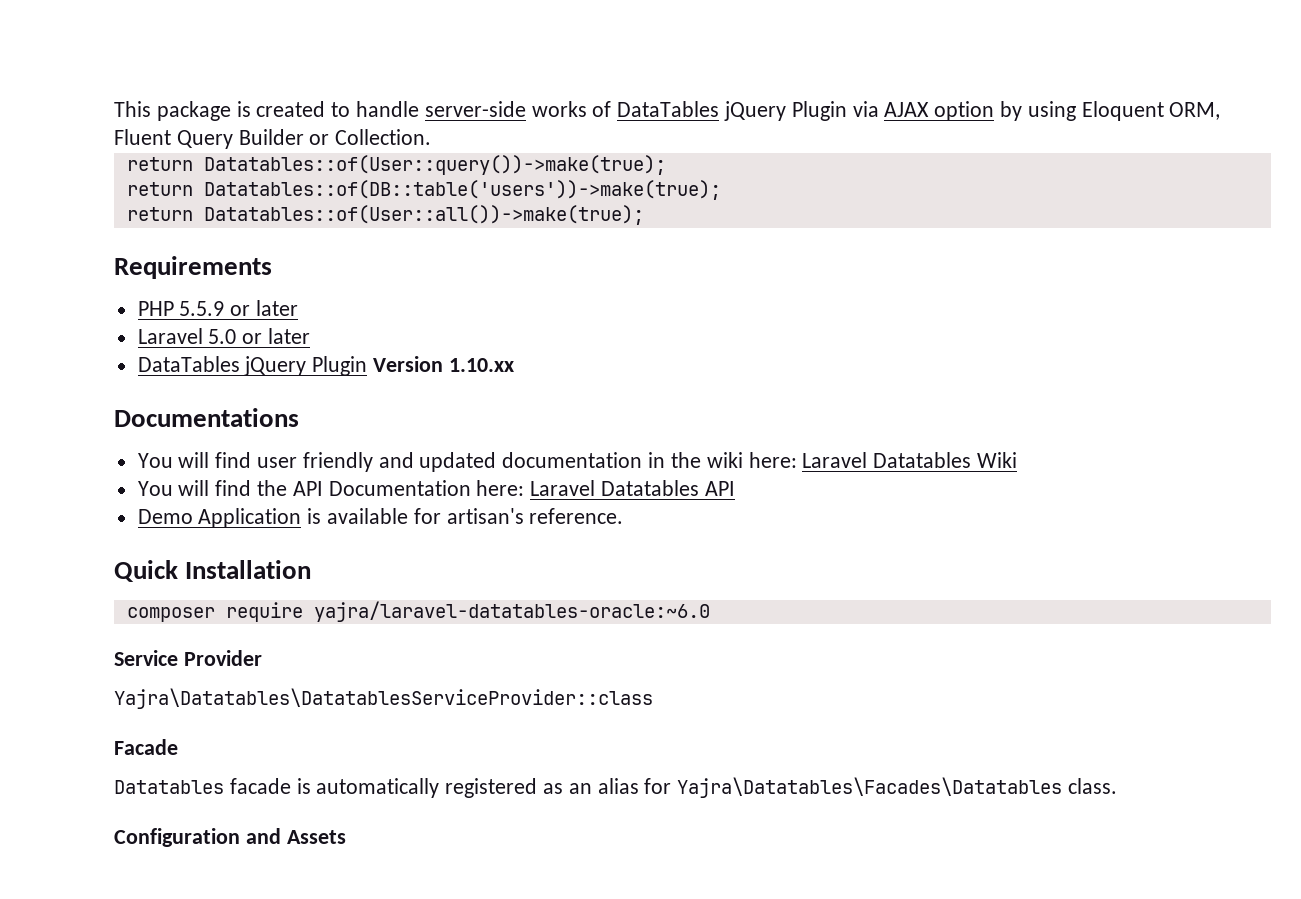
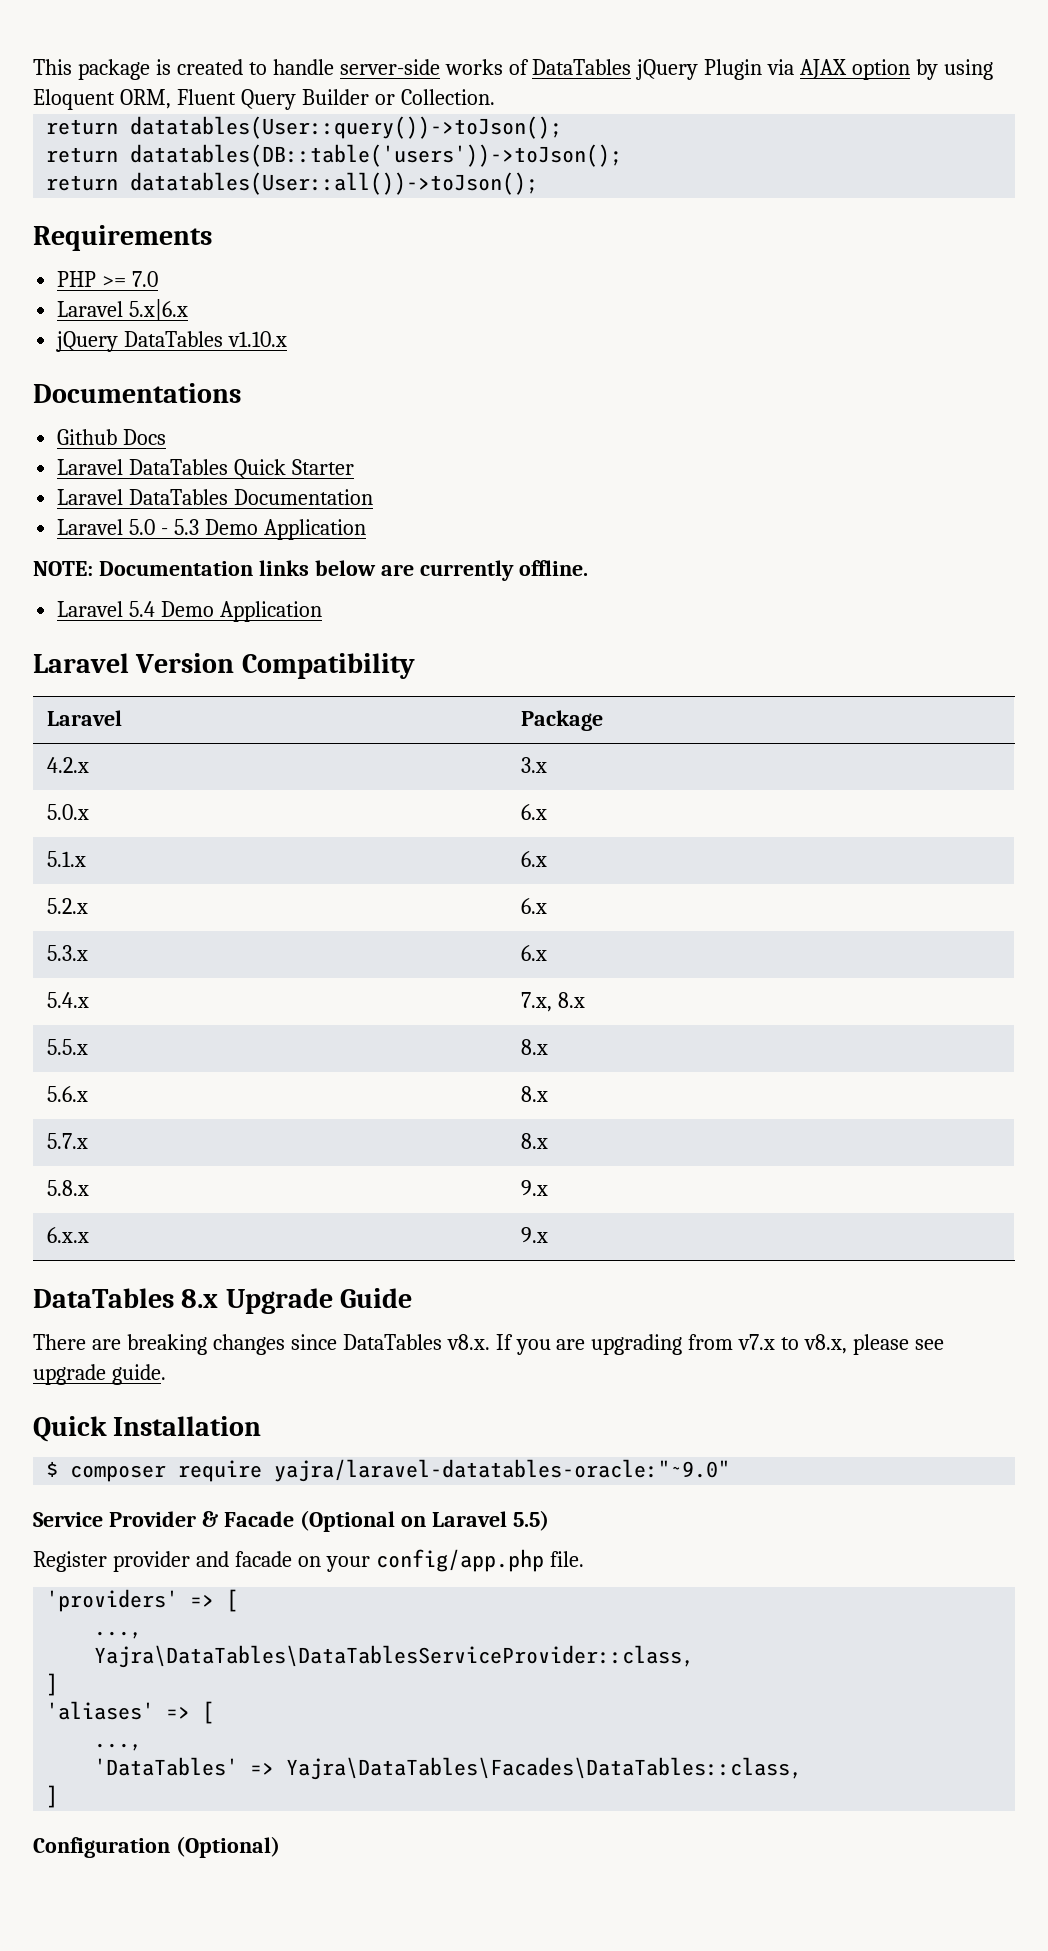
- return Datatables::of(User::query())->make(true);
- return Datatables::of(DB::table('users'))->make(true);
- return Datatables::of(User::all())->make(true);
+ return datatables(User::query())->toJson();
+ return datatables(DB::table('users'))->toJson();
+ return datatables(User::all())->toJson();
- PHP 5.5.9 or later
- Laravel 5.0 or later
- DataTables jQuery Plugin Version 1.10.xx
+ PHP >= 7.0
+ Laravel 5.x|6.x
+ jQuery DataTables v1.10.x
  Documentations
- You will find user friendly and updated documentation in the wiki here: Laravel Datatables Wiki
- You will find the API Documentation here: Laravel Datatables API
- Demo Application is available for artisan's reference.
+ Github Docs
+ Laravel DataTables Quick Starter
+ Laravel DataTables Documentation
+ Laravel 5.0 - 5.3 Demo Application
+ NOTE: Documentation links below are currently offline.
+ Laravel 5.4 Demo Application
+ Laravel Version Compatibility
+ Laravel | Package
+ 4.2.x | 3.x
+ 5.0.x | 6.x
+ 5.1.x | 6.x
+ 5.2.x | 6.x
+ 5.3.x | 6.x
+ 5.4.x | 7.x, 8.x
+ 5.5.x | 8.x
+ 5.6.x | 8.x
+ 5.7.x | 8.x
+ 5.8.x | 9.x
+ 6.x.x | 9.x
+ DataTables 8.x Upgrade Guide
+ There are breaking changes since DataTables v8.x. If you are upgrading from v7.x to v8.x, please see upgrade guide.
- composer require yajra/laravel-datatables-oracle:~6.0
+ $ composer require yajra/laravel-datatables-oracle:"~9.0"
- Service Provider
- Yajra\Datatables\DatatablesServiceProvider::class
- Facade
- Datatables facade is automatically registered as an alias for Yajra\Datatables\Facades\Datatables class.
+ Service Provider & Facade (Optional on Laravel 5.5)
+ Register provider and facade on your config/app.php file.
+ 'providers' => [
+ ...,
+ Yajra\DataTables\DataTablesServiceProvider::class,
+ ]
+ 'aliases' => [
+ ...,
+ 'DataTables' => Yajra\DataTables\Facades\DataTables::class,
+ ]
- Configuration and Assets
+ Configuration (Optional)

